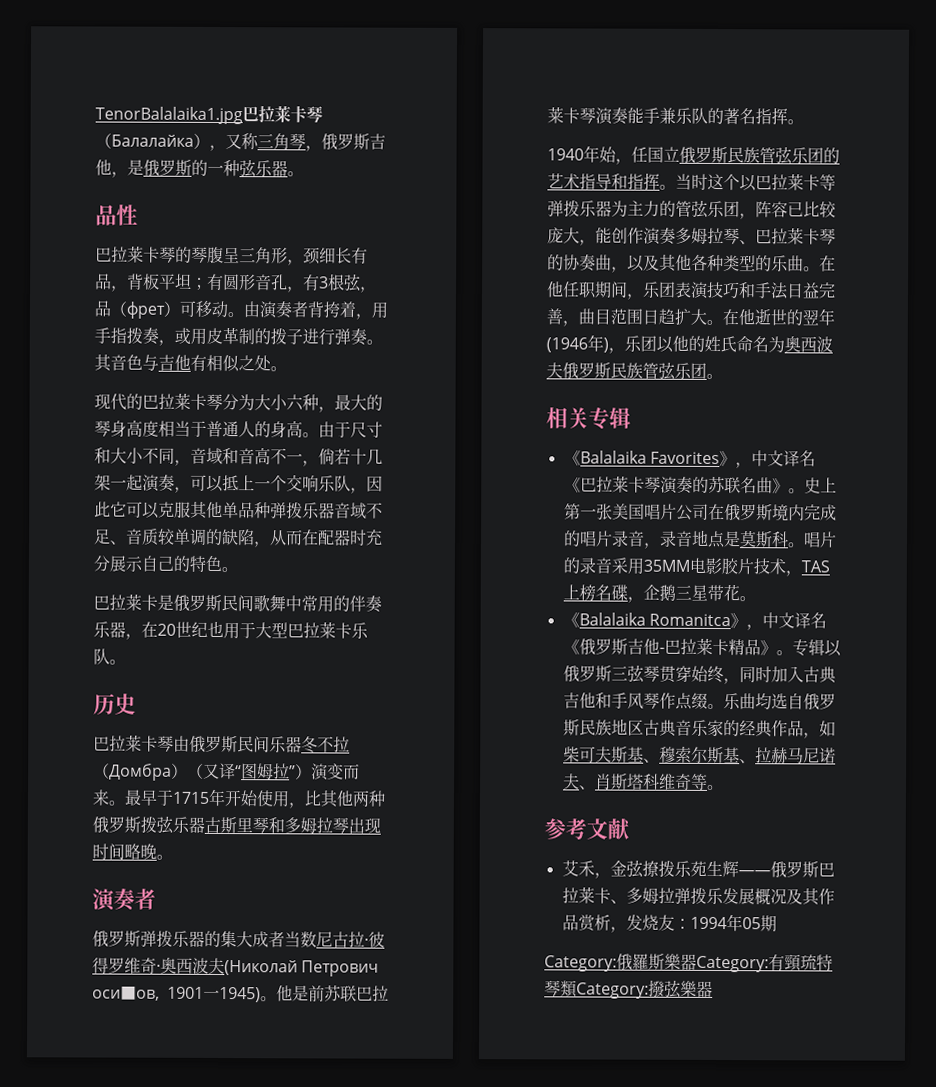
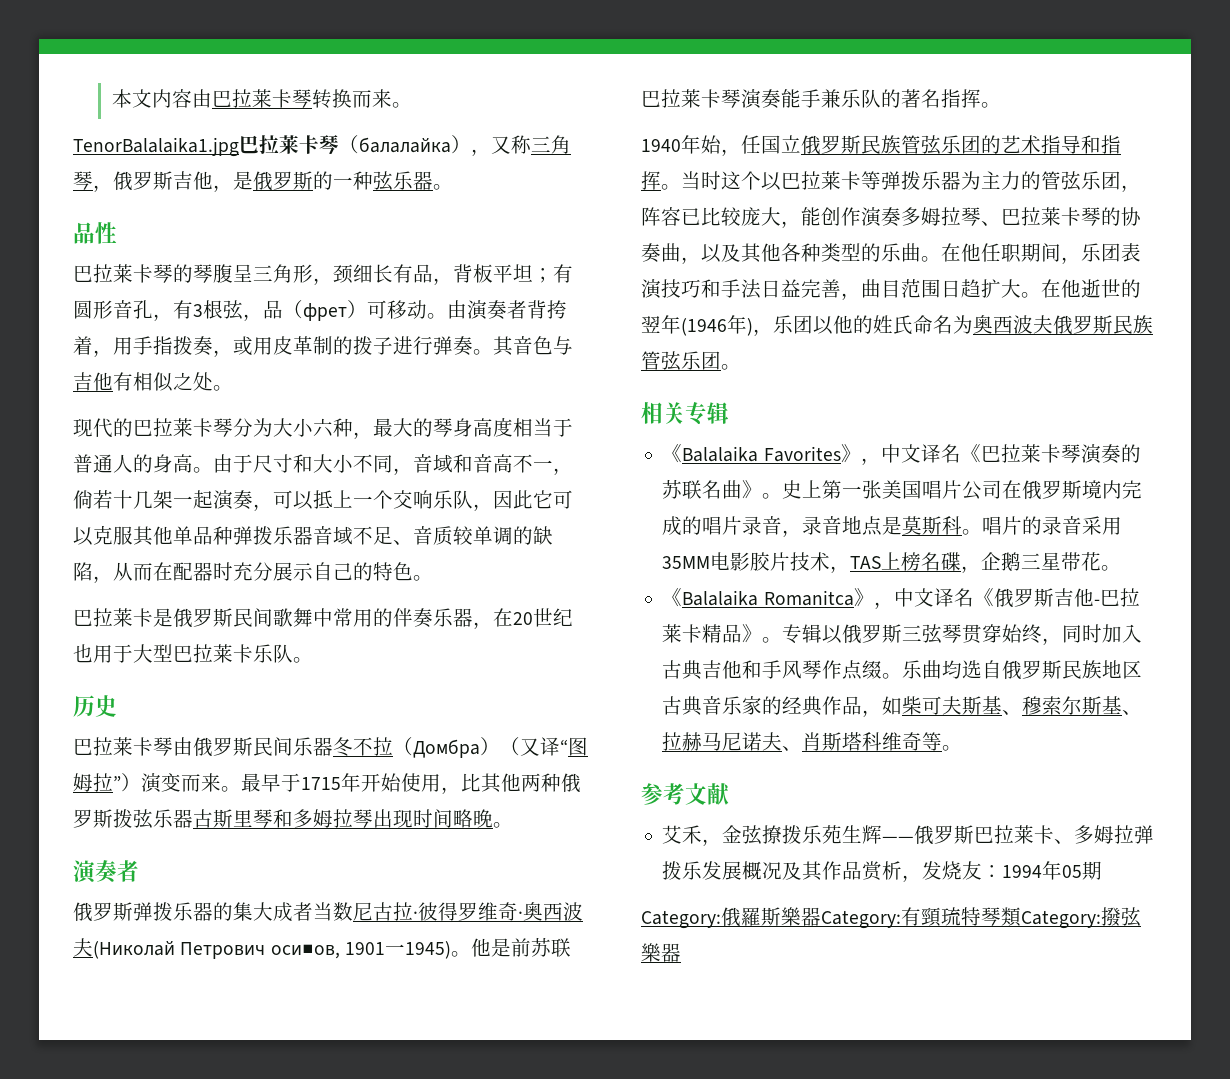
+ 本文内容由巴拉莱卡琴转换而来。
- TenorBalalaika1.jpg巴拉莱卡琴（Балалайка），又称三角琴，俄罗斯吉他，是俄罗斯的一种弦乐器。
+ TenorBalalaika1.jpg巴拉莱卡琴（балалайка），又称三角琴，俄罗斯吉他，是俄罗斯的一种弦乐器。

